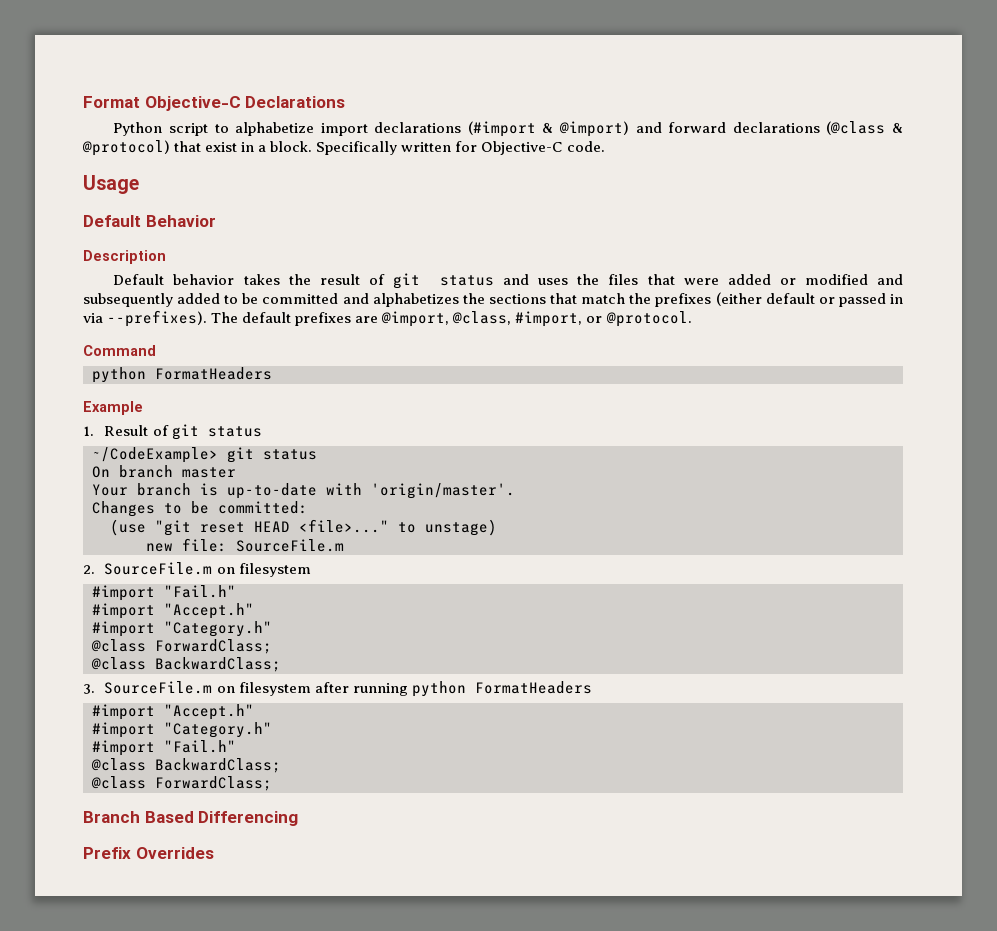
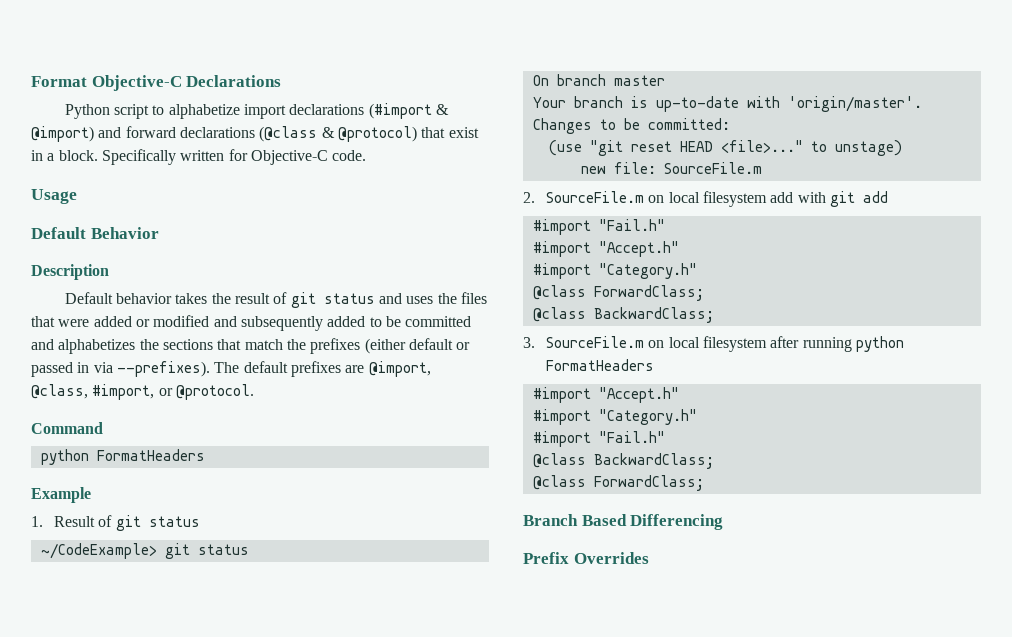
- 2. SourceFile.m on filesystem
+ 2. SourceFile.m on local filesystem add with git add
- 3. SourceFile.m on filesystem after running python FormatHeaders
+ 3. SourceFile.m on local filesystem after running python FormatHeaders

